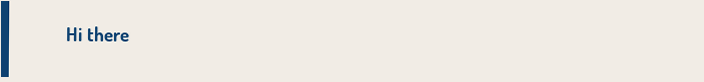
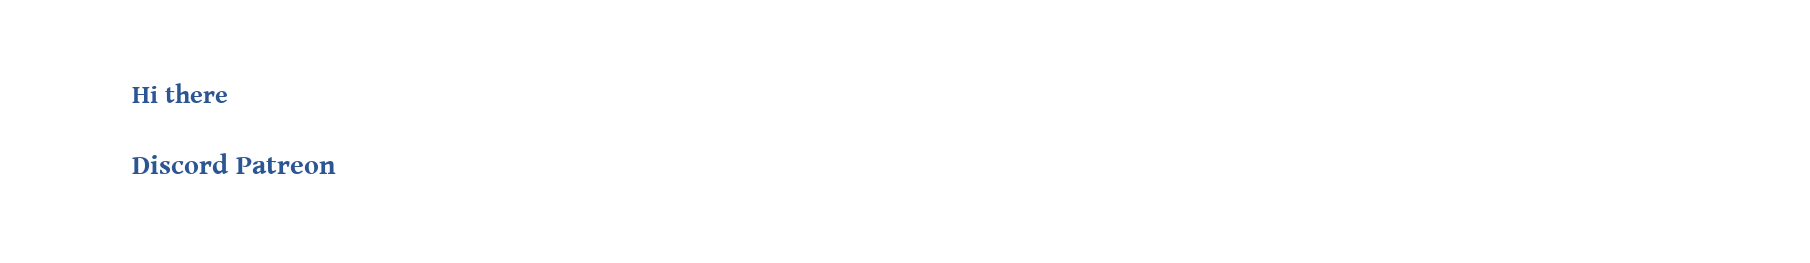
+ Discord Patreon

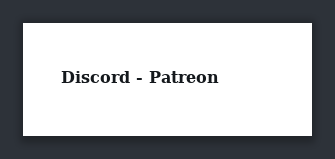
- Hi there
- Discord Patreon
+ Discord - Patreon

